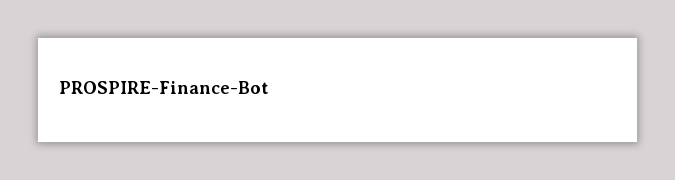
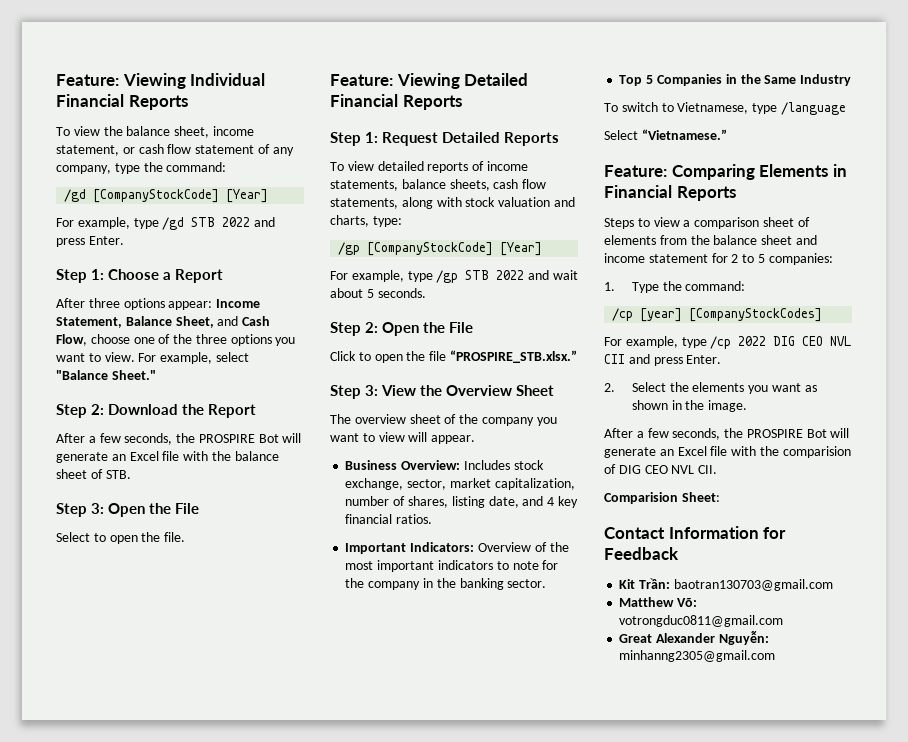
- PROSPIRE-Finance-Bot
+ Feature: Viewing Individual Financial Reports
+ To view the balance sheet, income statement, or cash flow statement of any company, type the command:
+ /gd [CompanyStockCode] [Year]
+ For example, type /gd STB 2022 and press Enter.
+ Step 1: Choose a Report
+ After three options appear: Income Statement, Balance Sheet, and Cash Flow, choose one of the three options you want to view. For example, select "Balance Sheet."
+ Step 2: Download the Report
+ After a few seconds, the PROSPIRE Bot will generate an Excel file with the balance sheet of STB.
+ Step 3: Open the File
+ Select to open the file.
+ Feature: Viewing Detailed Financial Reports
+ Step 1: Request Detailed Reports
+ To view detailed reports of income statements, balance sheets, cash flow statements, along with stock valuation and charts, type:
+ /gp [CompanyStockCode] [Year]
+ For example, type /gp STB 2022 and wait about 5 seconds.
+ Step 2: Open the File
+ Click to open the file “PROSPIRE_STB.xlsx.”
+ Step 3: View the Overview Sheet
+ The overview sheet of the company you want to view will appear.
+ Business Overview: Includes stock exchange, sector, market capitalization, number of shares, listing date, and 4 key financial ratios.
+ Important Indicators: Overview of the most important indicators to note for the company in the banking sector.
+ Top 5 Companies in the Same Industry
+ To switch to Vietnamese, type /language
+ Select “Vietnamese.”
+ Feature: Comparing Elements in Financial Reports
+ Steps to view a comparison sheet of elements from the balance sheet and income statement for 2 to 5 companies:
+ 1. Type the command:
+ /cp [year] [CompanyStockCodes]
+ For example, type /cp 2022 DIG CEO NVL CII and press Enter.
+ 2. Select the elements you want as shown in the image.
+ After a few seconds, the PROSPIRE Bot will generate an Excel file with the comparision of DIG CEO NVL CII.
+ Comparision Sheet:
+ Contact Information for Feedback
+ Kit Trần: baotran130703@gmail.com
+ Matthew Võ: votrongduc0811@gmail.com
+ Great Alexander Nguyễn: minhanng2305@gmail.com

